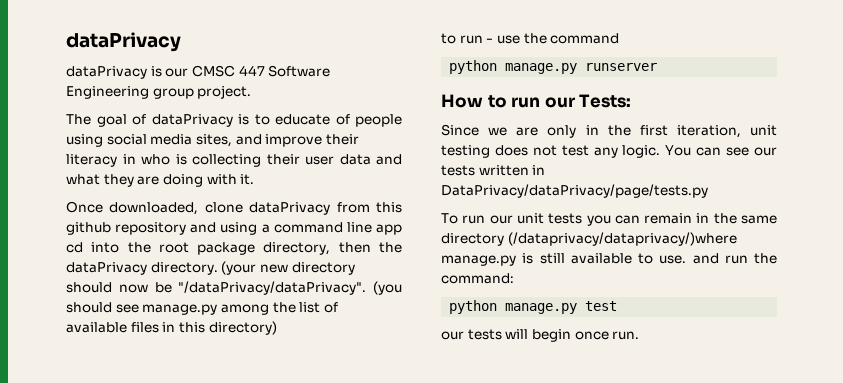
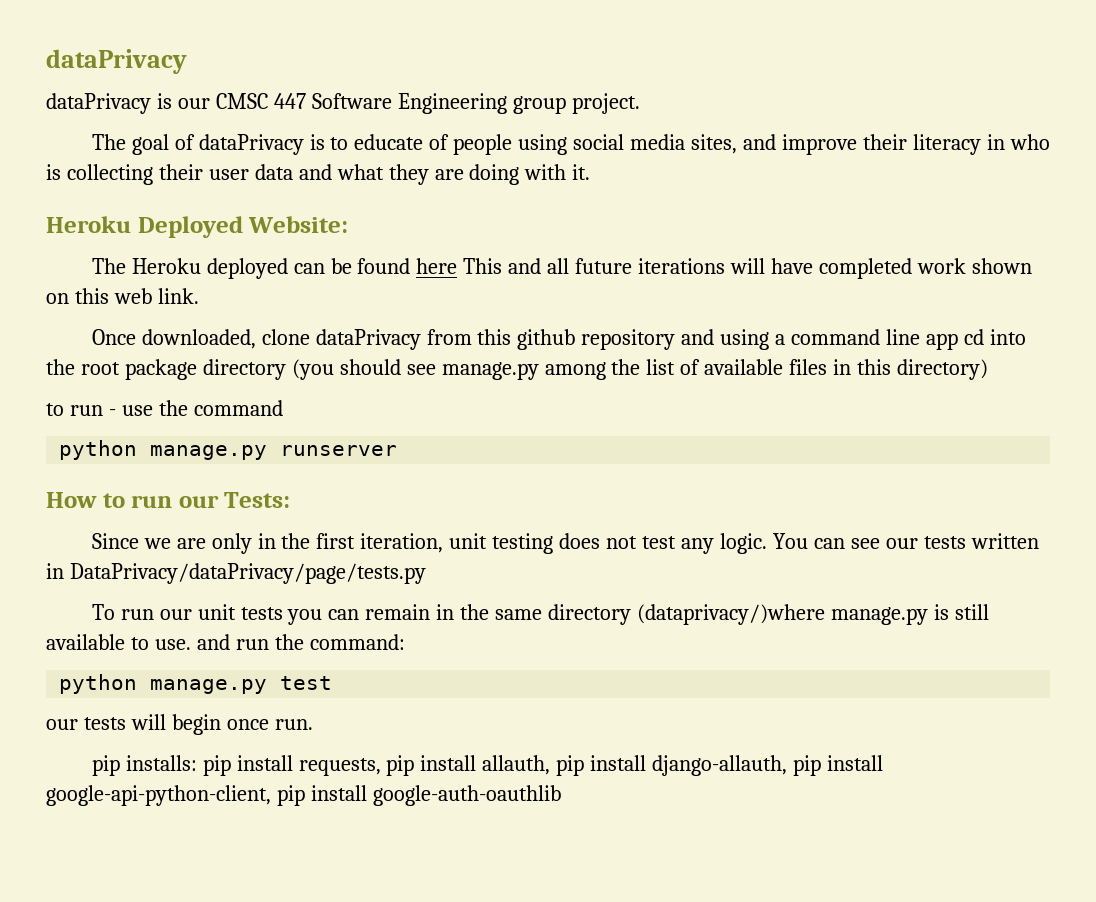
+ Heroku Deployed Website:
+ The Heroku deployed can be found here This and all future iterations will have completed work shown on this web link.
- Once downloaded, clone dataPrivacy from this github repository and using a command line app cd into the root package directory, then the dataPrivacy directory. (your new directory should now be "/dataPrivacy/dataPrivacy". (you should see manage.py among the list of available files in this directory)
+ Once downloaded, clone dataPrivacy from this github repository and using a command line app cd into the root package directory (you should see manage.py among the list of available files in this directory)
- To run our unit tests you can remain in the same directory (/dataprivacy/dataprivacy/)where manage.py is still available to use. and run the command:
+ To run our unit tests you can remain in the same directory (dataprivacy/)where manage.py is still available to use. and run the command:
+ pip installs: pip install requests, pip install allauth, pip install django-allauth, pip install google-api-python-client, pip install google-auth-oauthlib

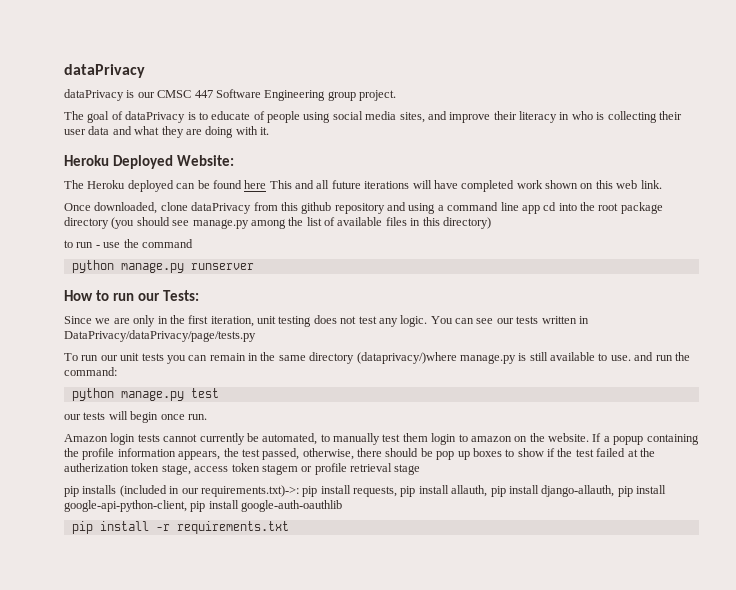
- pip installs: pip install requests, pip install allauth, pip install django-allauth, pip install google-api-python-client, pip install google-auth-oauthlib
+ Amazon login tests cannot currently be automated, to manually test them login to amazon on the website. If a popup containing the profile information appears, the test passed, otherwise, there should be pop up boxes to show if the test failed at the autherization token stage, access token stagem or profile retrieval stage
+ pip installs (included in our requirements.txt)->: pip install requests, pip install allauth, pip install django-allauth, pip install google-api-python-client, pip install google-auth-oauthlib
+ pip install -r requirements.txt

